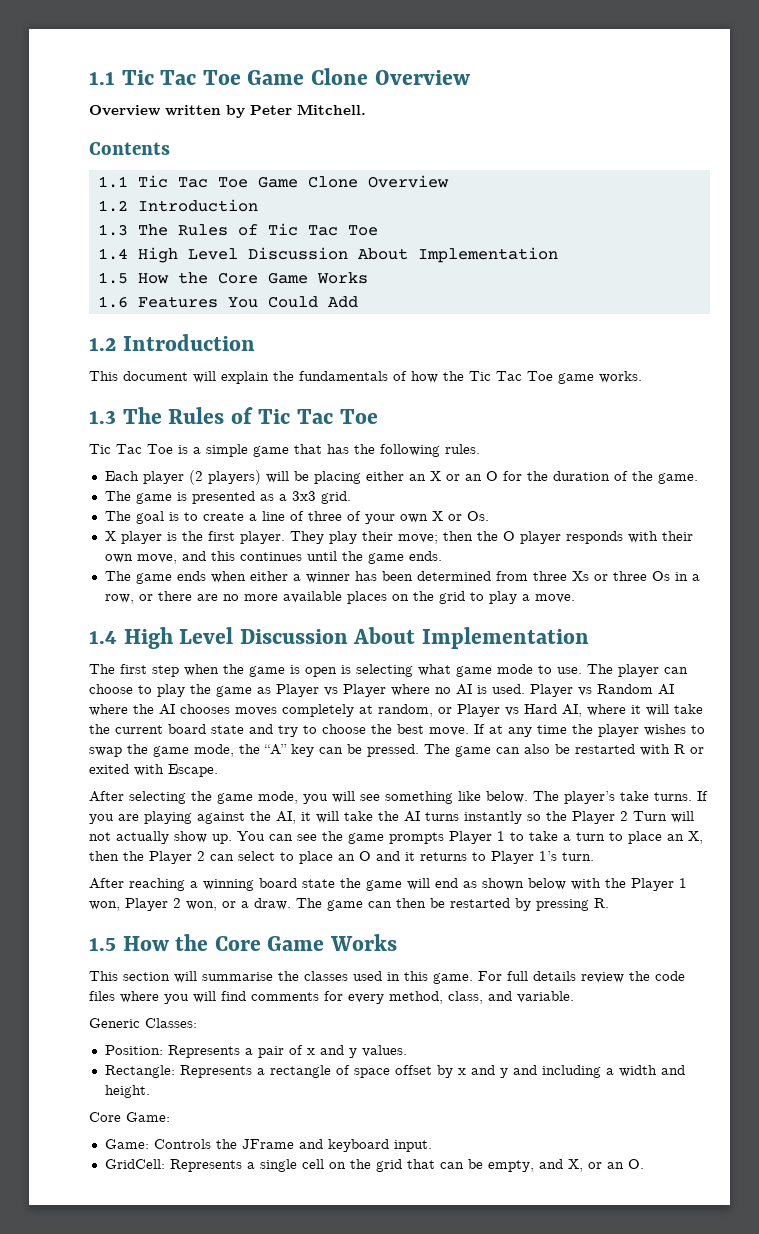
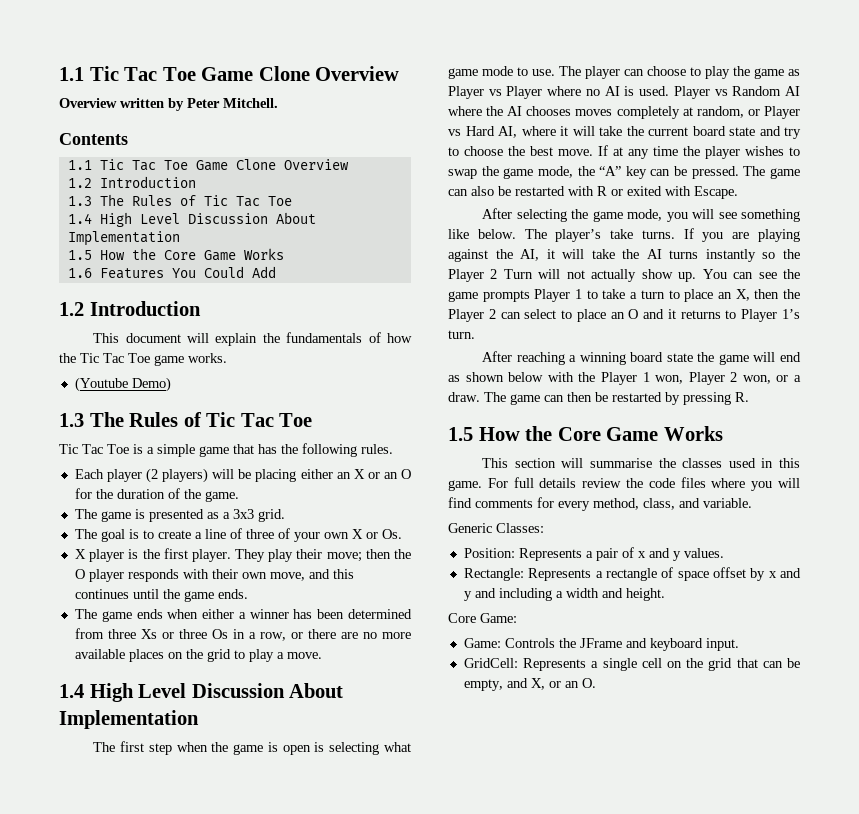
+ (Youtube Demo)

